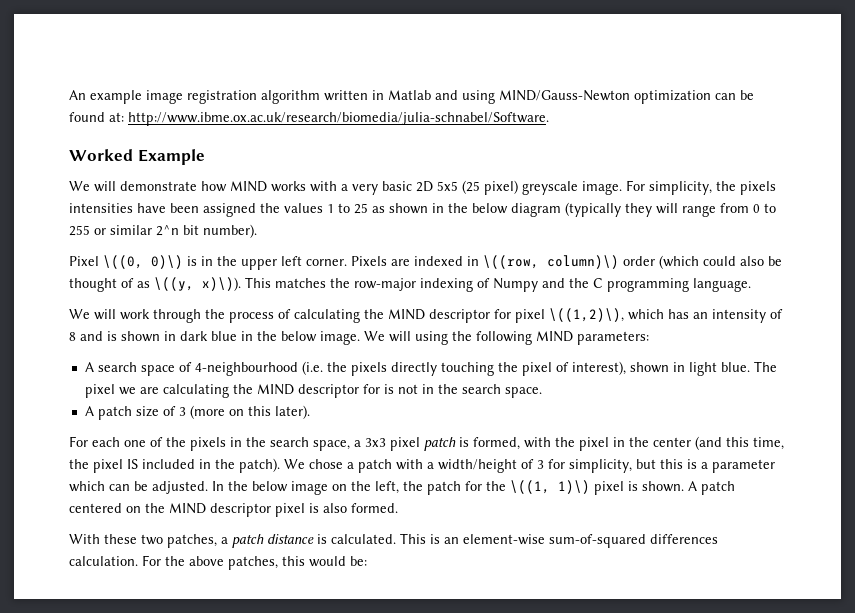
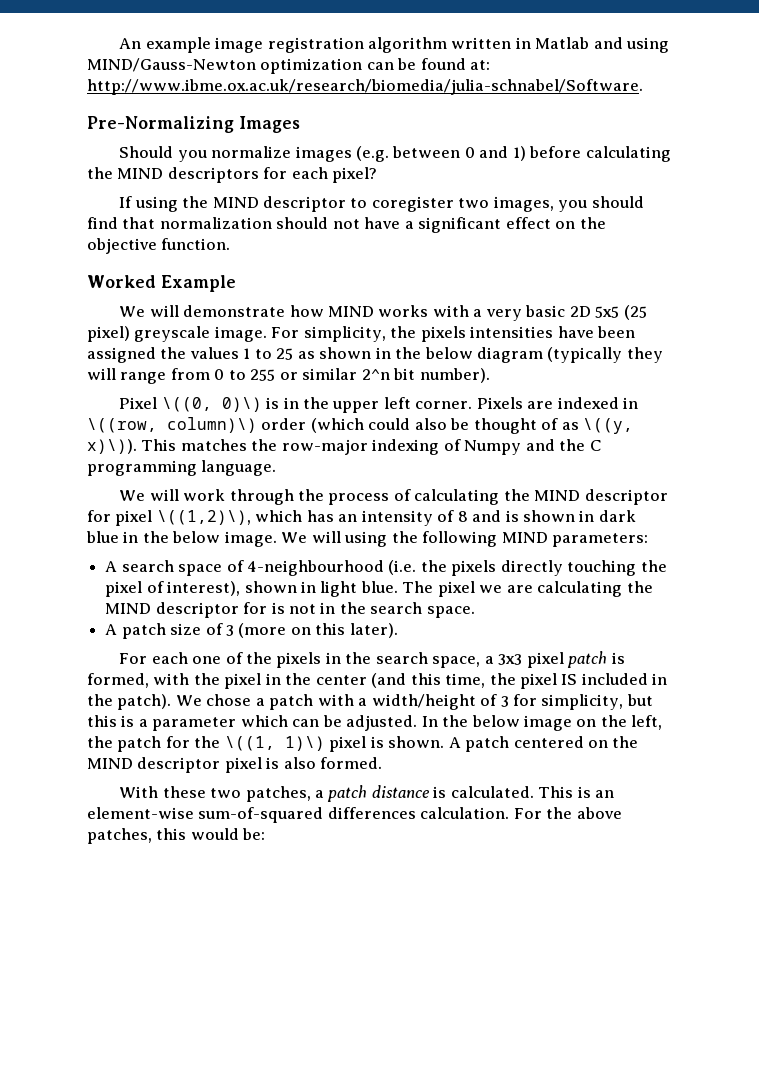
+ Pre-Normalizing Images
+ Should you normalize images (e.g. between 0 and 1) before calculating the MIND descriptors for each pixel?
+ If using the MIND descriptor to coregister two images, you should find that normalization should not have a significant effect on the objective function.

